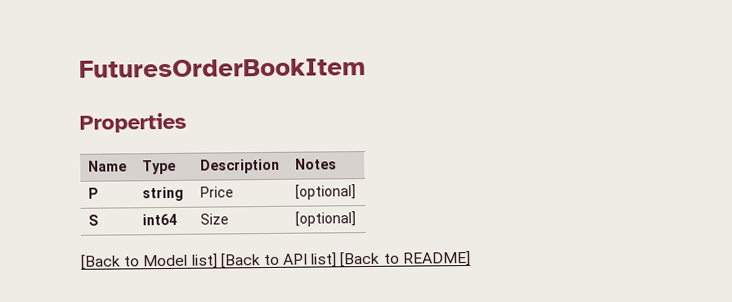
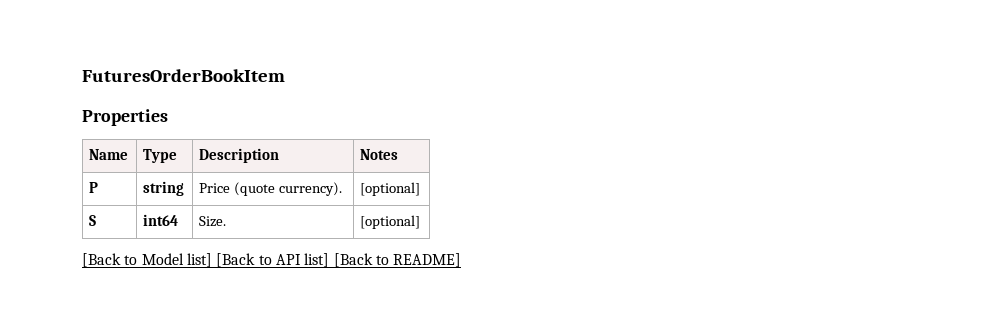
- P | string | Price | [optional]
+ P | string | Price (quote currency). | [optional]
- S | int64 | Size | [optional]
+ S | int64 | Size. | [optional]

